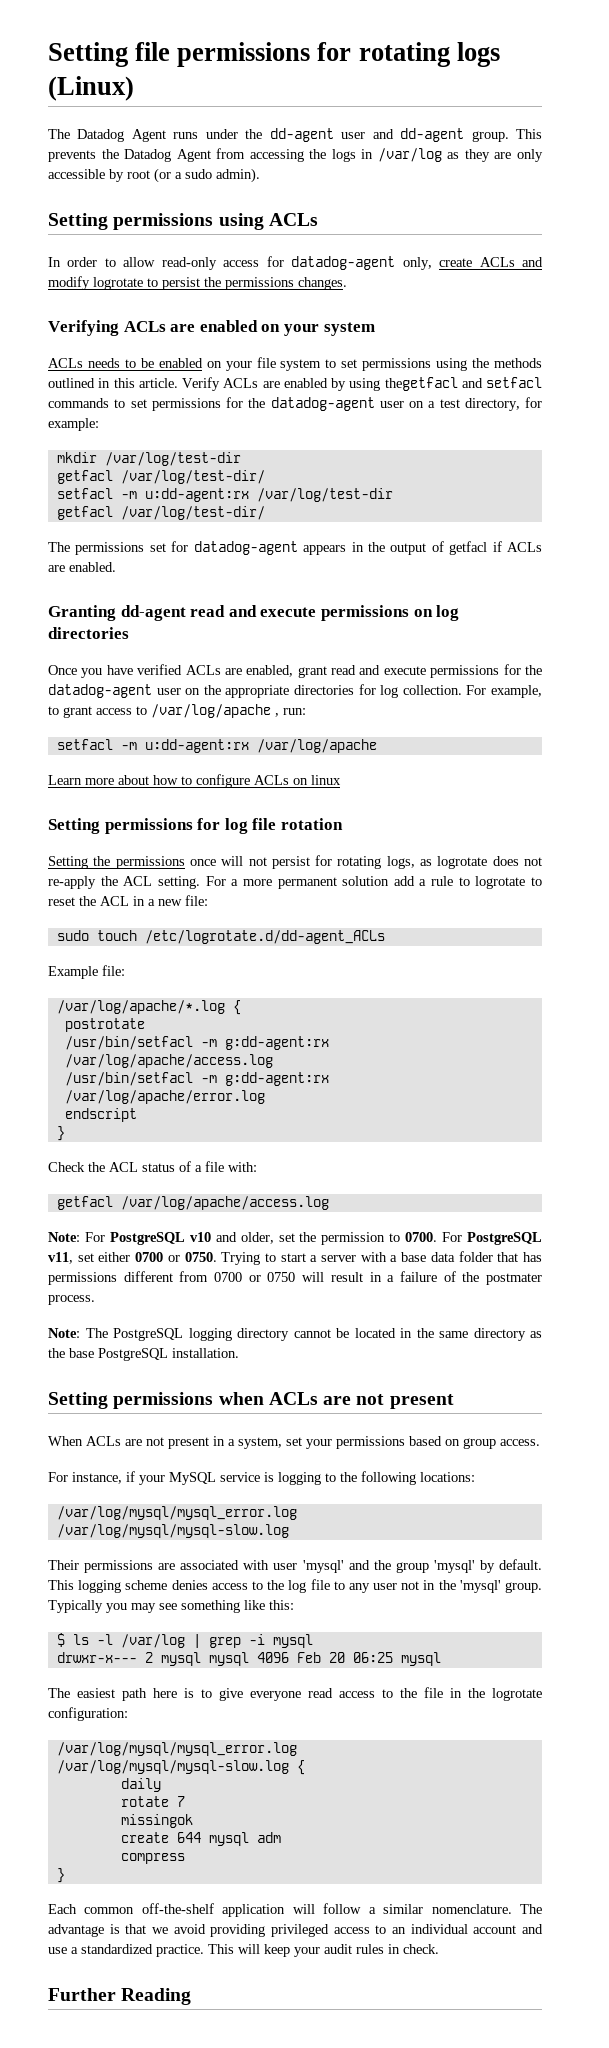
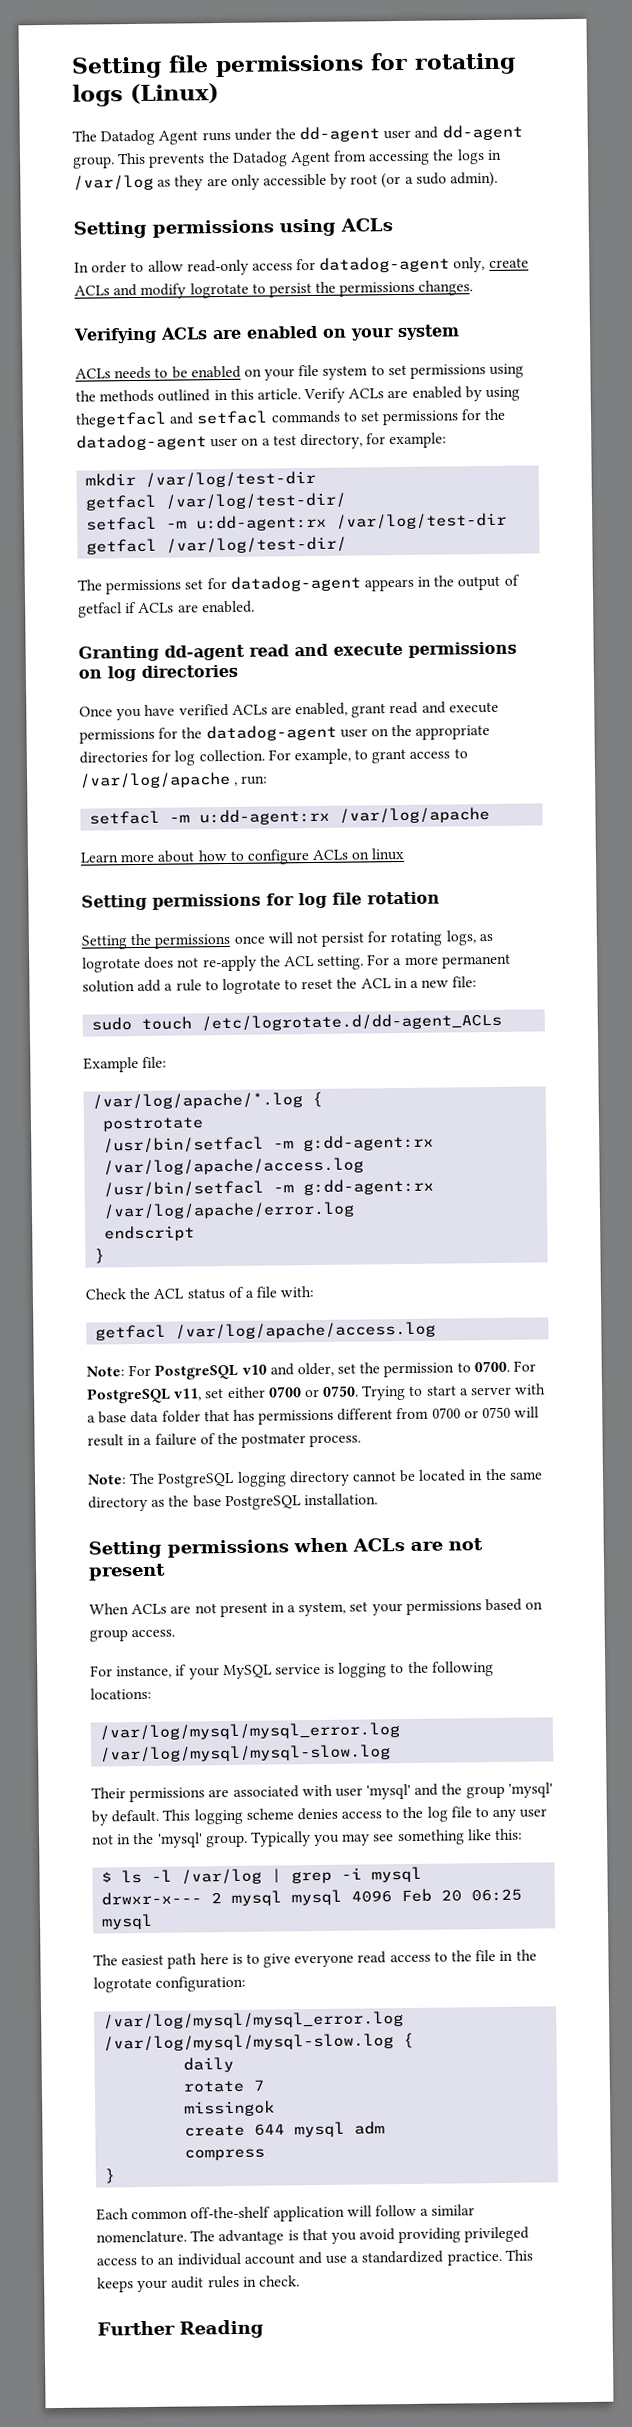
- The advantage is that we avoid providing privileged access to an individual account and use a standardized practice.
+ The advantage is that you avoid providing privileged access to an individual account and use a standardized practice.
- This will keep your audit rules in check.
+ This keeps your audit rules in check.

